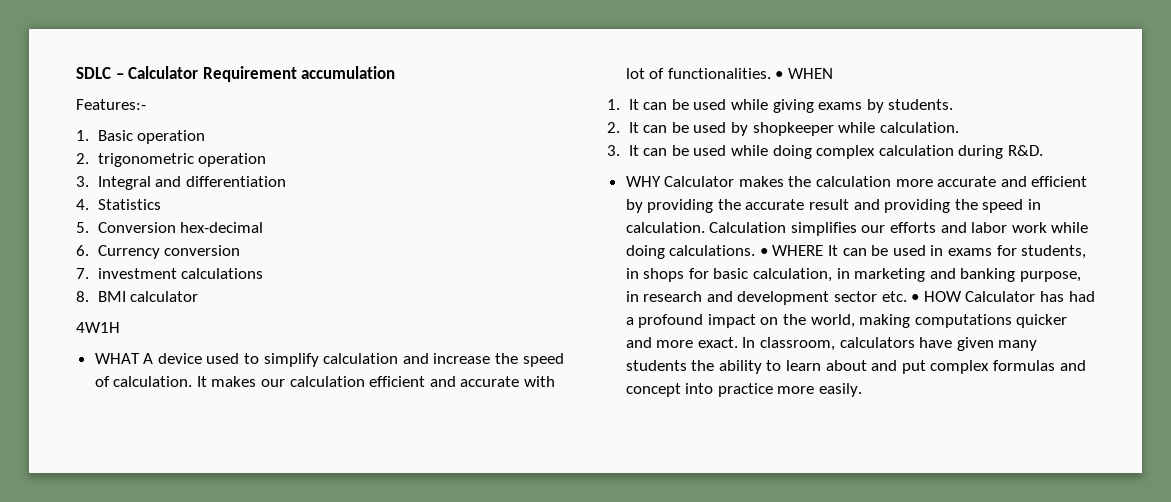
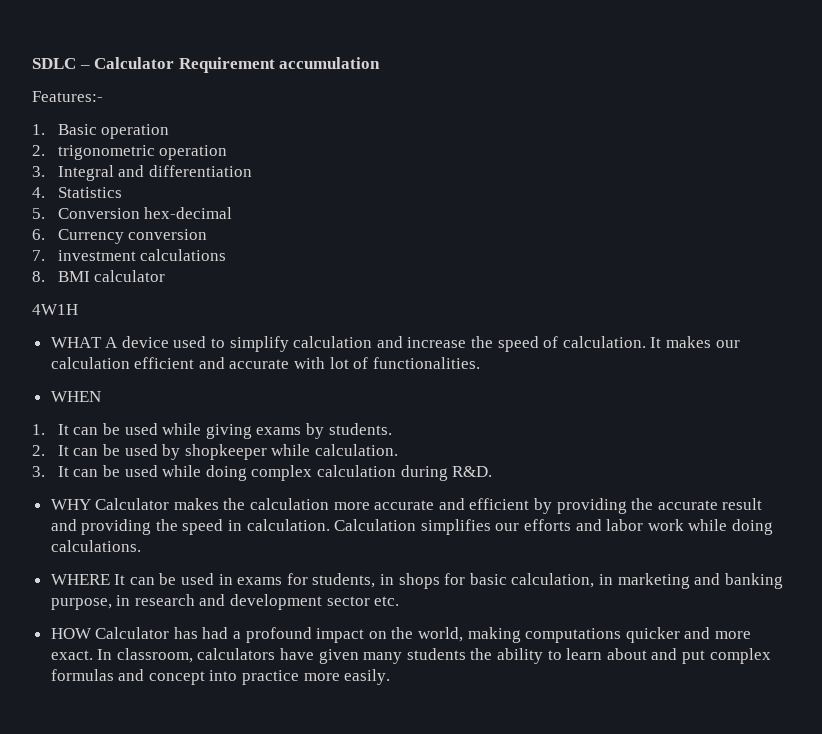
- It makes our calculation efficient and accurate with lot of functionalities. • WHEN
+ It makes our calculation efficient and accurate with lot of functionalities.
+ WHEN
- Calculation simplifies our efforts and labor work while doing calculations. • WHERE It can be used in exams for students, in shops for basic calculation, in marketing and banking purpose, in research and development sector etc. • HOW Calculator has had a profound impact on the world, making computations quicker and more exact.
+ Calculation simplifies our efforts and labor work while doing calculations.
+ WHERE It can be used in exams for students, in shops for basic calculation, in marketing and banking purpose, in research and development sector etc.
+ HOW Calculator has had a profound impact on the world, making computations quicker and more exact.

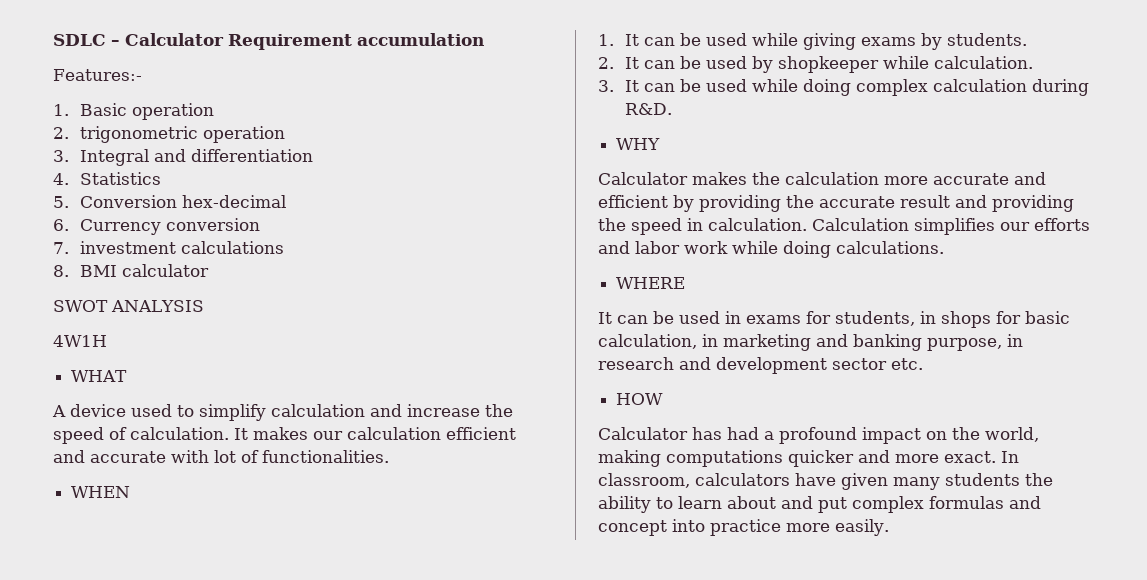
+ SWOT ANALYSIS
- WHAT A device used to simplify calculation and increase the speed of calculation.
+ WHAT
+ A device used to simplify calculation and increase the speed of calculation.
- WHY Calculator makes the calculation more accurate and efficient by providing the accurate result and providing the speed in calculation.
+ WHY
+ Calculator makes the calculation more accurate and efficient by providing the accurate result and providing the speed in calculation.
- WHERE It can be used in exams for students, in shops for basic calculation, in marketing and banking purpose, in research and development sector etc.
+ WHERE
+ It can be used in exams for students, in shops for basic calculation, in marketing and banking purpose, in research and development sector etc.
- HOW Calculator has had a profound impact on the world, making computations quicker and more exact.
+ HOW
+ Calculator has had a profound impact on the world, making computations quicker and more exact.

